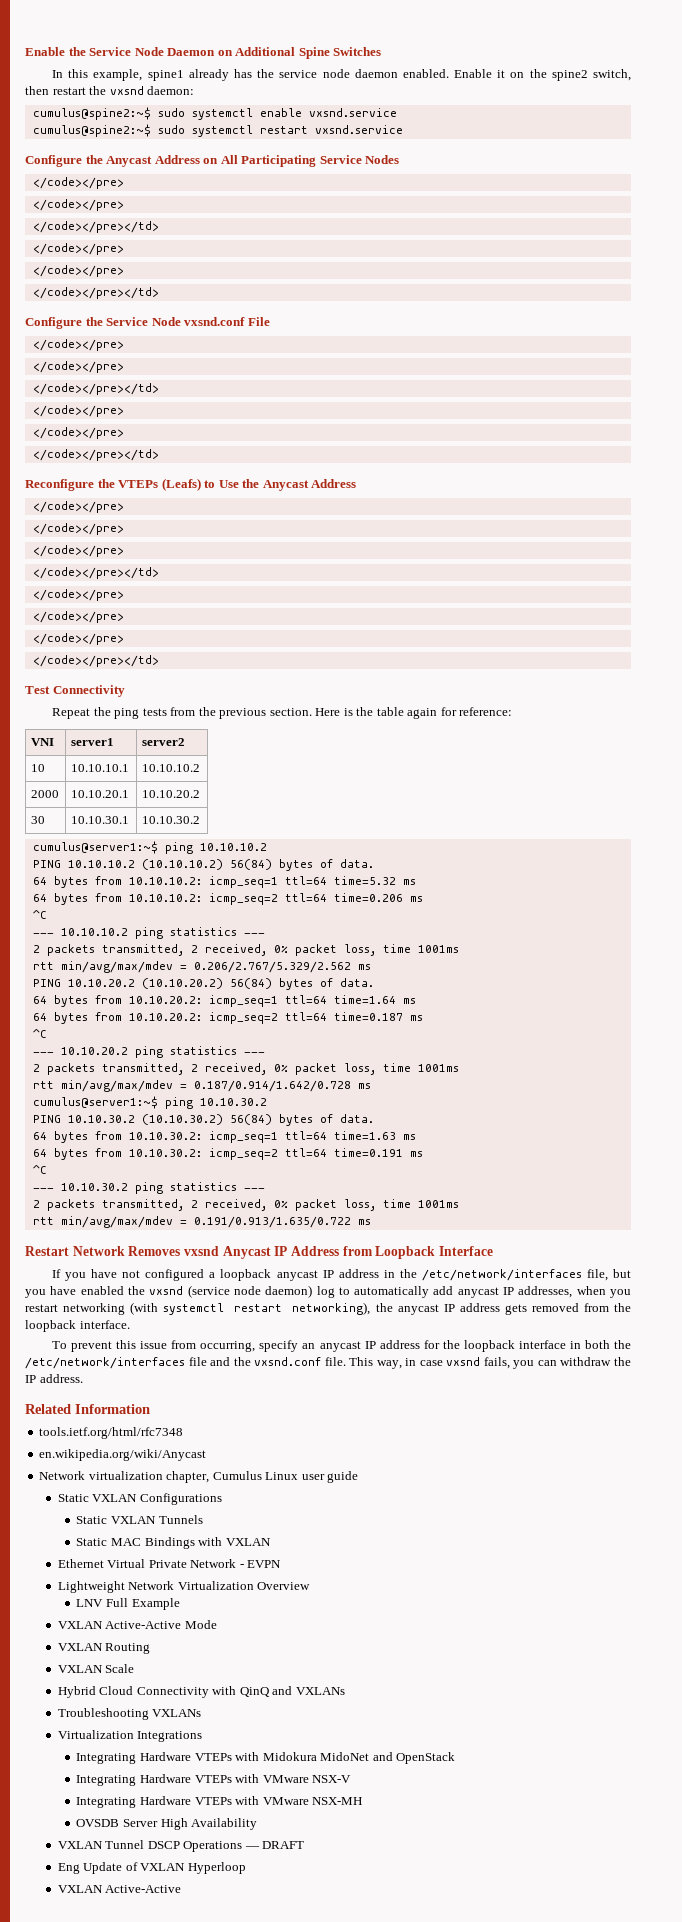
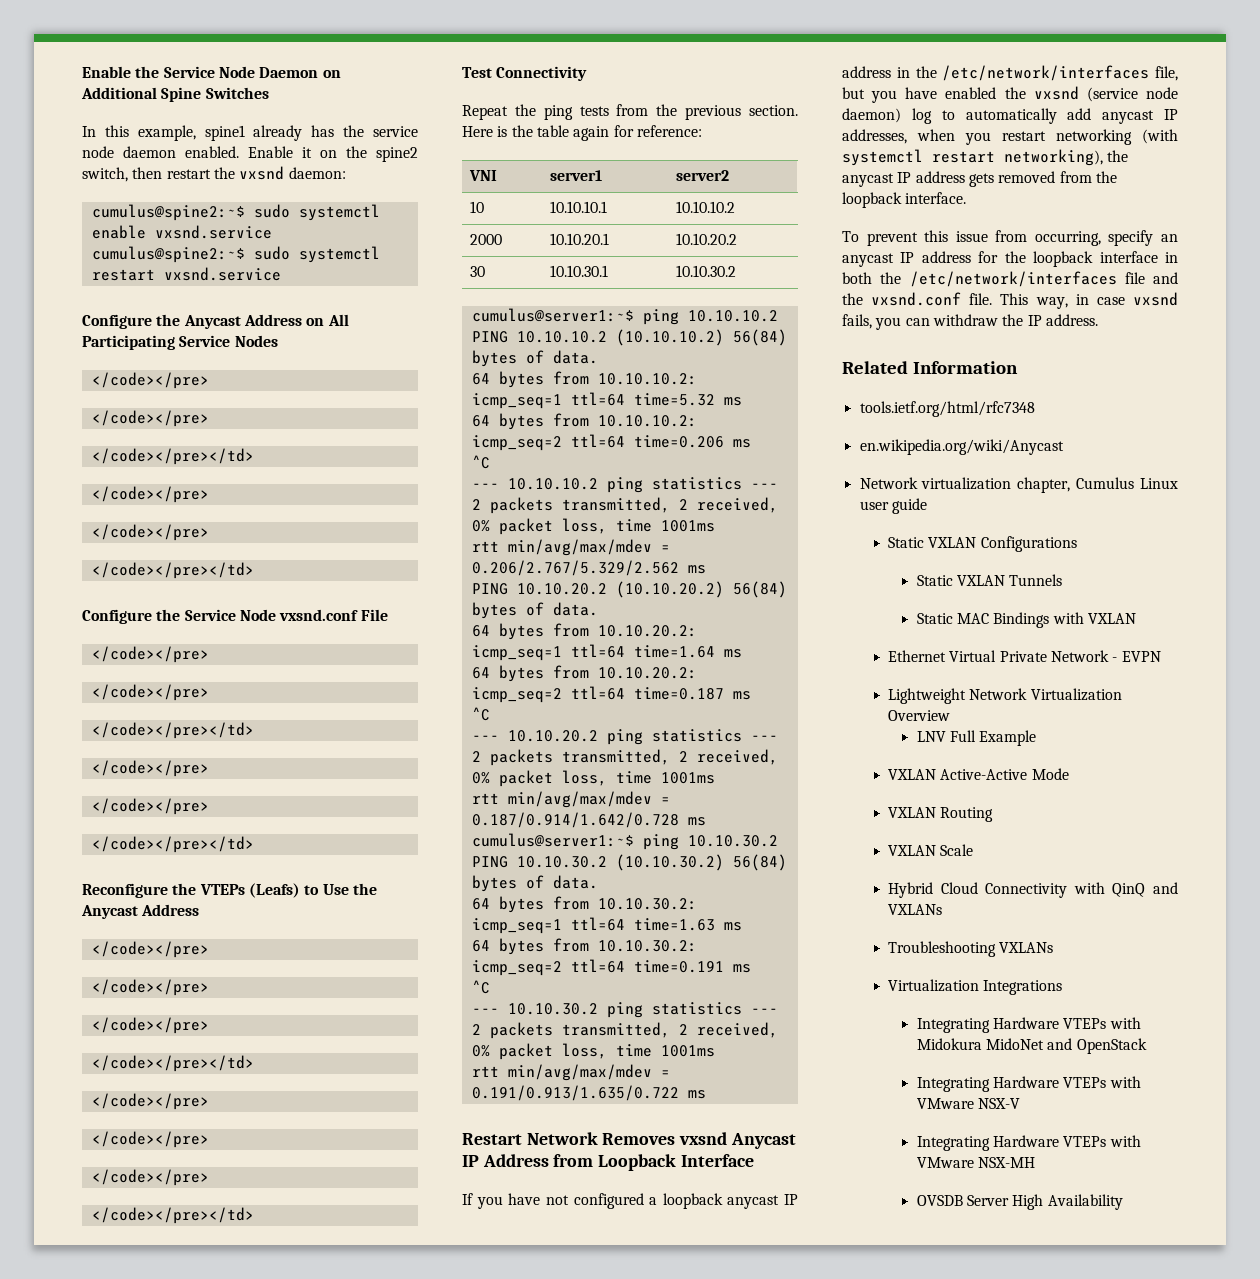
- VXLAN Tunnel DSCP Operations — DRAFT
- Eng Update of VXLAN Hyperloop
- VXLAN Active-Active

